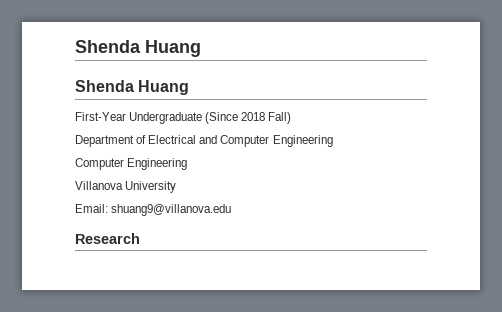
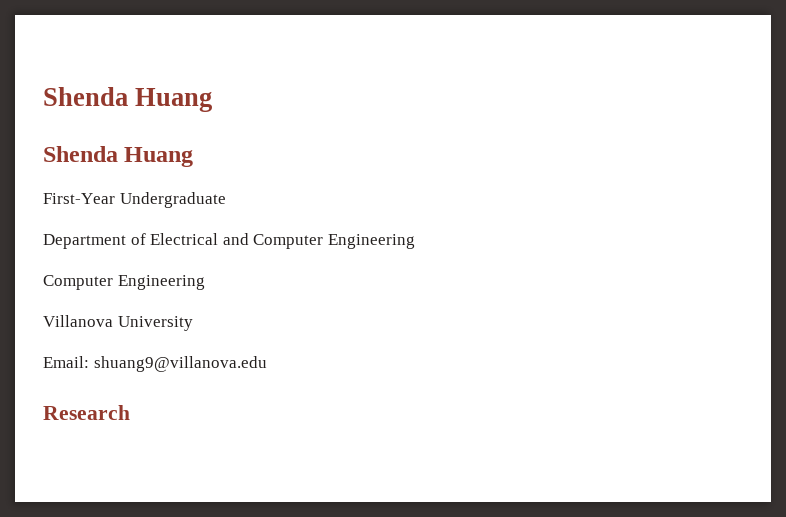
- First-Year Undergraduate (Since 2018 Fall)
+ First-Year Undergraduate

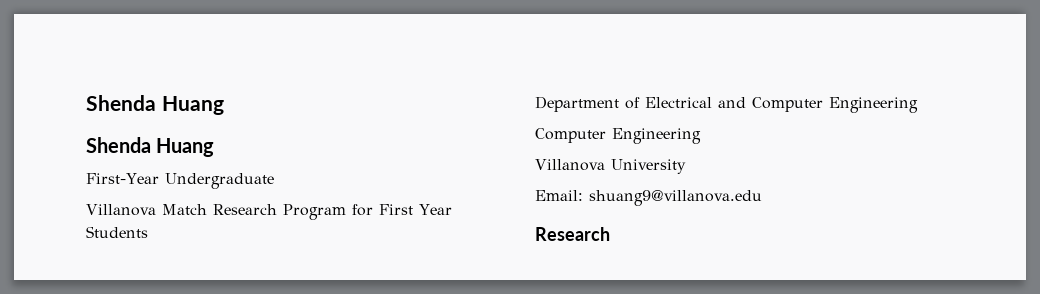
+ Villanova Match Research Program for First Year Students

